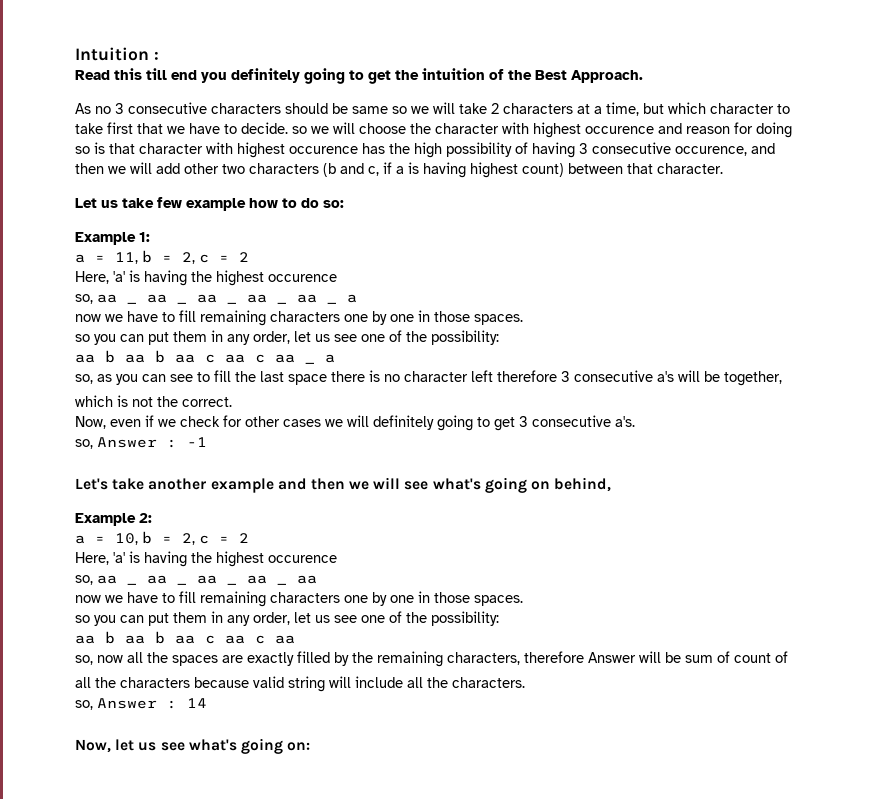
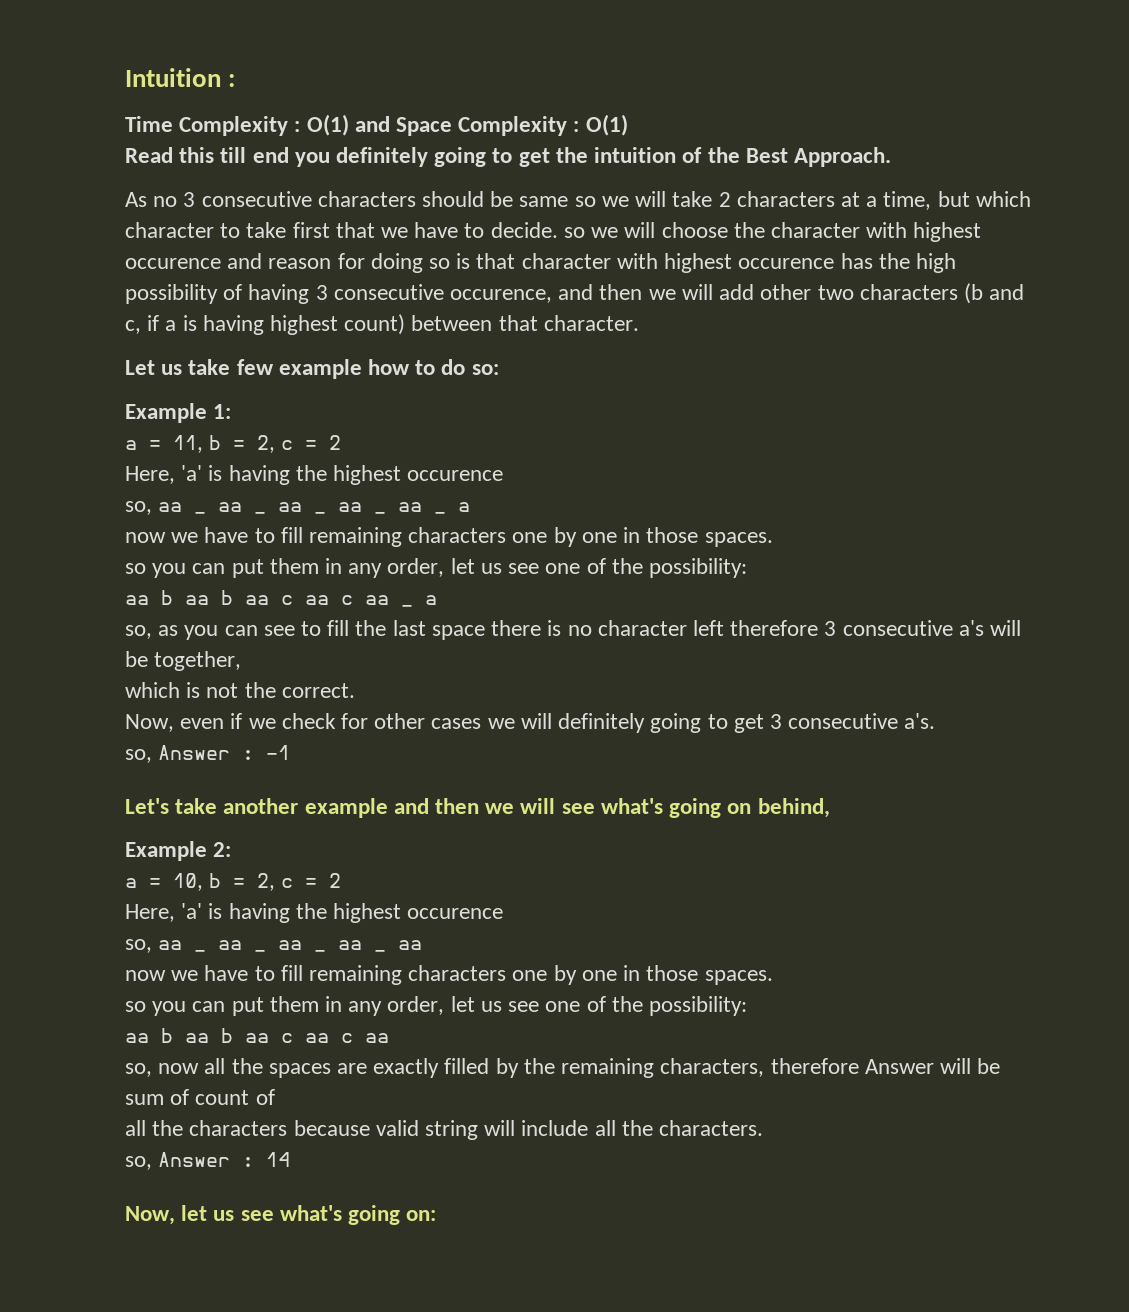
+ Time Complexity : O(1) and Space Complexity : O(1)

